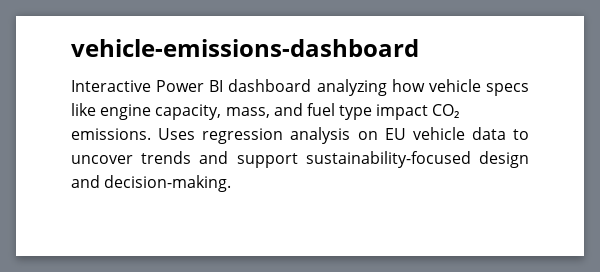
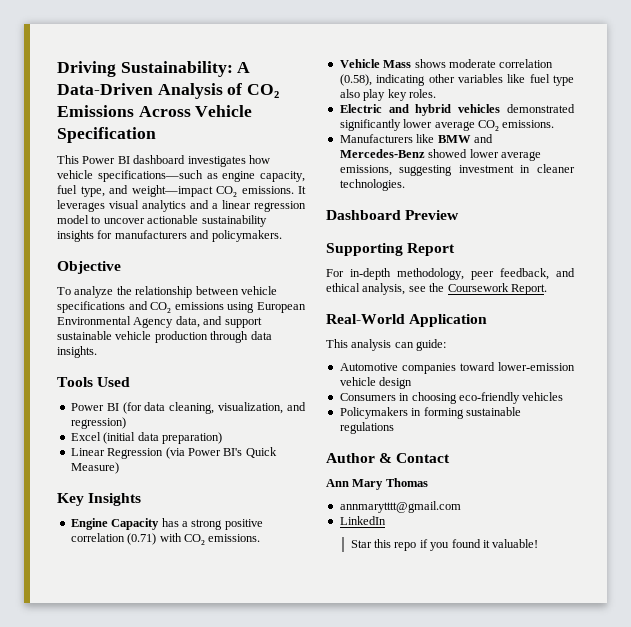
- vehicle-emissions-dashboard
- Interactive Power BI dashboard analyzing how vehicle specs like engine capacity, mass, and fuel type impact CO₂ emissions. Uses regression analysis on EU vehicle data to uncover trends and support sustainability-focused design and decision-making.
+ Driving Sustainability: A Data-Driven Analysis of CO₂ Emissions Across Vehicle Specification
+ This Power BI dashboard investigates how vehicle specifications—such as engine capacity, fuel type, and weight—impact CO₂ emissions. It leverages visual analytics and a linear regression model to uncover actionable sustainability insights for manufacturers and policymakers.
+ Objective
+ To analyze the relationship between vehicle specifications and CO₂ emissions using European Environmental Agency data, and support sustainable vehicle production through data insights.
+ Tools Used
+ Power BI (for data cleaning, visualization, and regression)
+ Excel (initial data preparation)
+ Linear Regression (via Power BI's Quick Measure)
+ Key Insights
+ Engine Capacity has a strong positive correlation (0.71) with CO₂ emissions.
+ Vehicle Mass shows moderate correlation (0.58), indicating other variables like fuel type also play key roles.
+ Electric and hybrid vehicles demonstrated significantly lower average CO₂ emissions.
+ Manufacturers like BMW and Mercedes-Benz showed lower average emissions, suggesting investment in cleaner technologies.
+ Dashboard Preview
+ Supporting Report
+ For in-depth methodology, peer feedback, and ethical analysis, see the Coursework Report.
+ Real-World Application
+ This analysis can guide:
+ Automotive companies toward lower-emission vehicle design
+ Consumers in choosing eco-friendly vehicles
+ Policymakers in forming sustainable regulations
+ Author & Contact
+ Ann Mary Thomas
+ annmarytttt@gmail.com
+ LinkedIn
+ Star this repo if you found it valuable!

